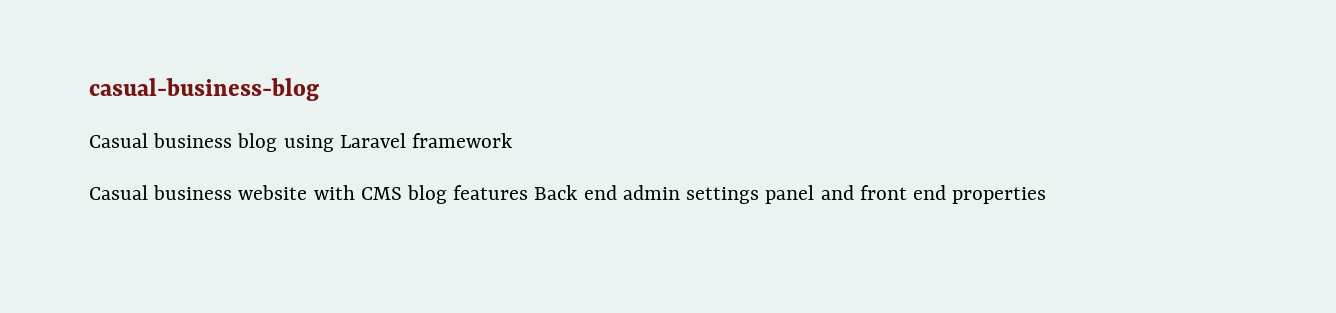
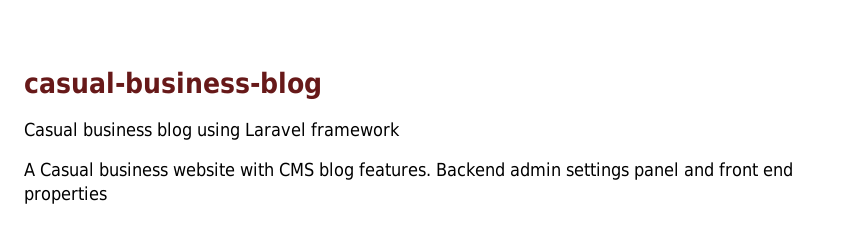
- Casual business website with CMS blog features Back end admin settings panel and front end properties
+ A Casual business website with CMS blog features. Backend admin settings panel and front end properties

